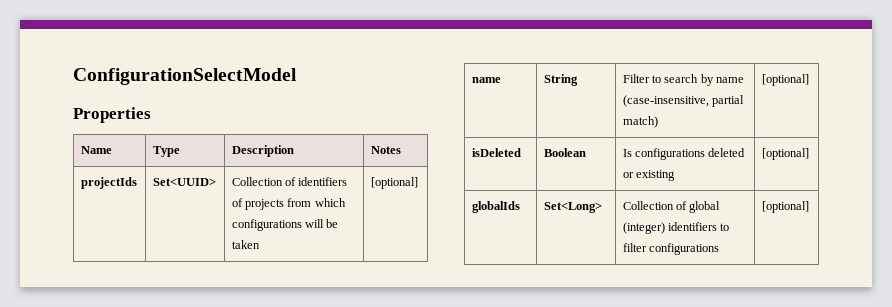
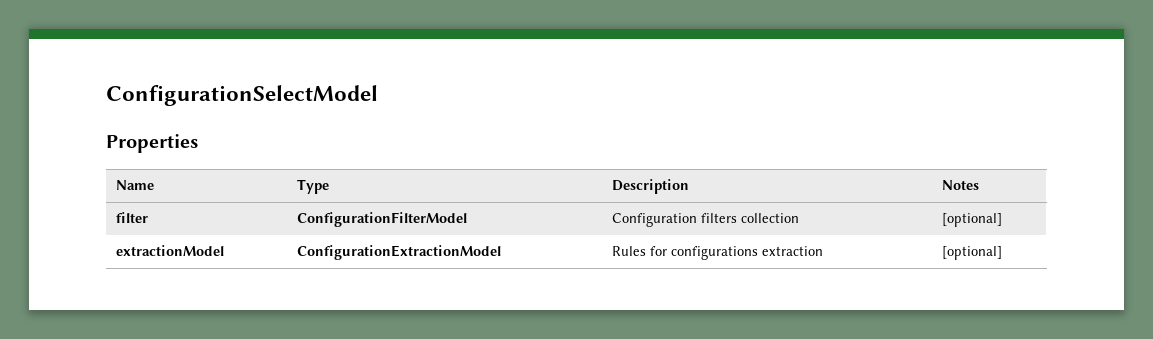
- projectIds | Set<UUID> | Collection of identifiers of projects from which configurations will be taken | [optional]
- name | String | Filter to search by name (case-insensitive, partial match) | [optional]
- isDeleted | Boolean | Is configurations deleted or existing | [optional]
- globalIds | Set<Long> | Collection of global (integer) identifiers to filter configurations | [optional]
+ filter | ConfigurationFilterModel | Configuration filters collection | [optional]
+ extractionModel | ConfigurationExtractionModel | Rules for configurations extraction | [optional]

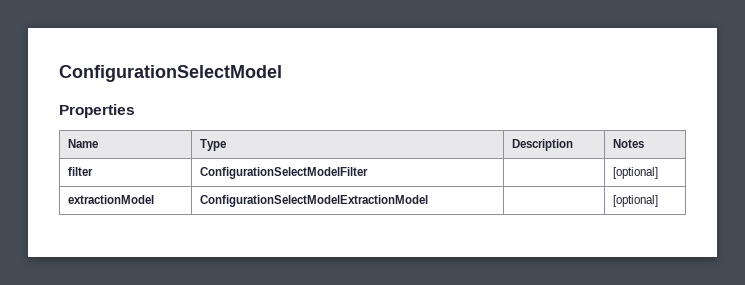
- filter | ConfigurationFilterModel | Configuration filters collection | [optional]
- extractionModel | ConfigurationExtractionModel | Rules for configurations extraction | [optional]
+ filter | ConfigurationSelectModelFilter | | [optional]
+ extractionModel | ConfigurationSelectModelExtractionModel | | [optional]

